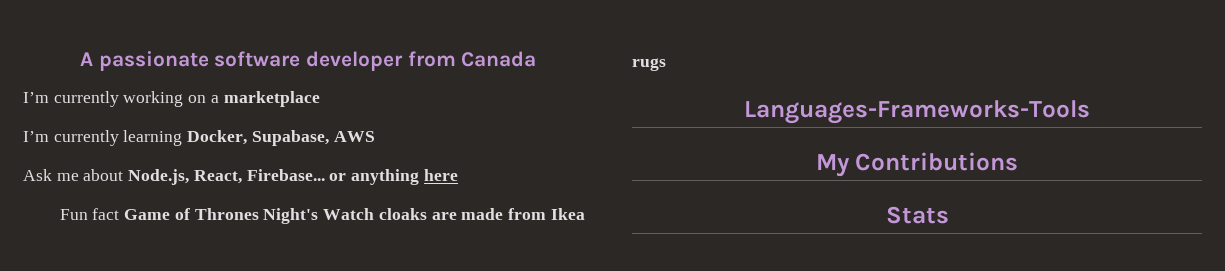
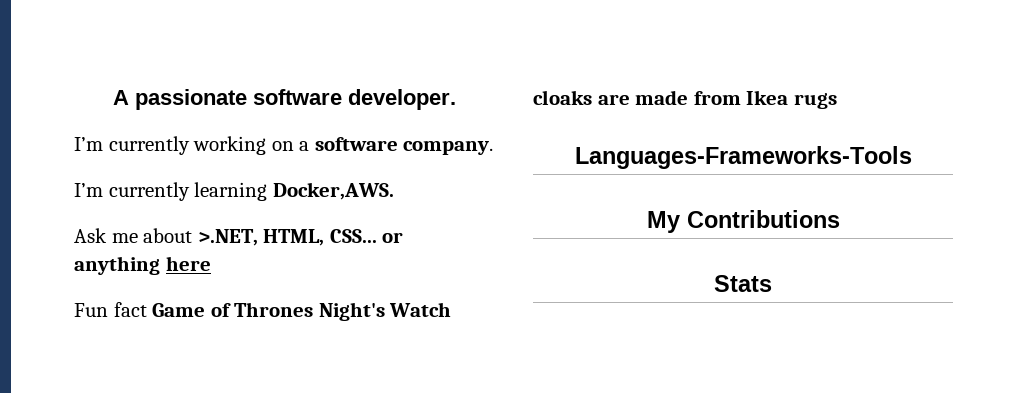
- A passionate software developer from Canada
+ A passionate software developer.
- I’m currently working on a marketplace
+ I’m currently working on a software company.
- I’m currently learning Docker, Supabase, AWS
+ I’m currently learning Docker,AWS.
- Ask me about Node.js, React, Firebase... or anything here
+ Ask me about >.NET, HTML, CSS... or anything here

